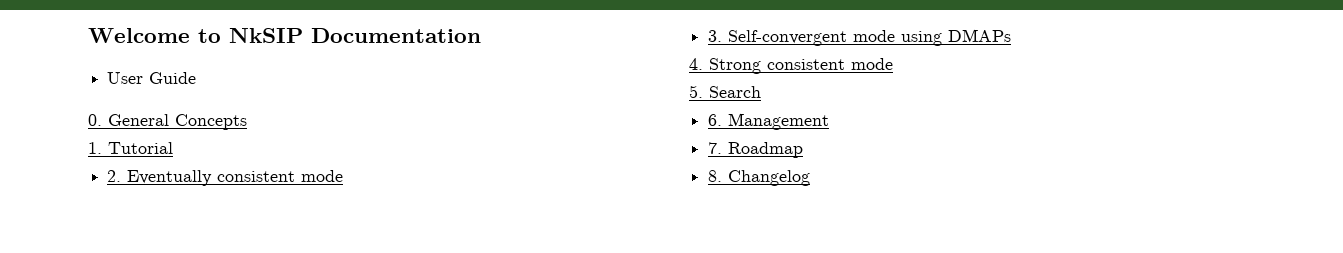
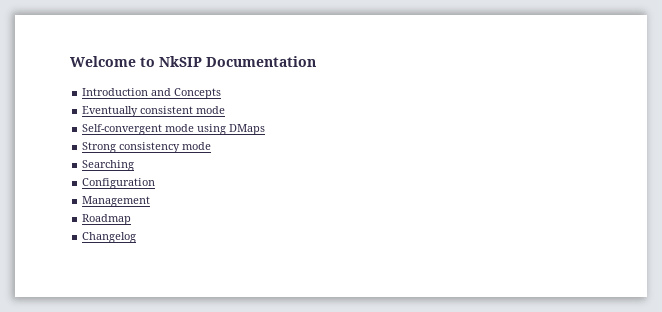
- User Guide
- 0. General Concepts
- 1. Tutorial
- 2. Eventually consistent mode
+ Introduction and Concepts
+ Eventually consistent mode
- 3. Self-convergent mode using DMAPs
- 4. Strong consistent mode
- 5. Search
- 6. Management
+ Self-convergent mode using DMaps
+ Strong consistency mode
+ Searching
+ Configuration
+ Management
- 7. Roadmap
+ Roadmap
- 8. Changelog
+ Changelog

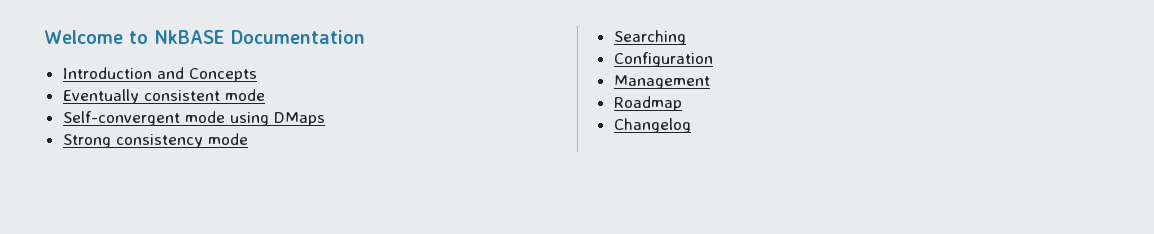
- Welcome to NkSIP Documentation
+ Welcome to NkBASE Documentation

